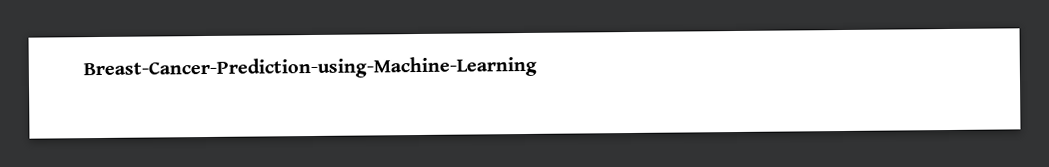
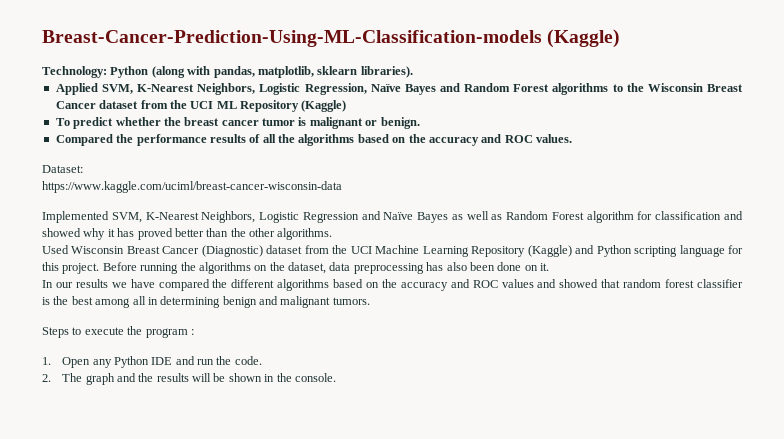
- Breast-Cancer-Prediction-using-Machine-Learning
+ Breast-Cancer-Prediction-Using-ML-Classification-models (Kaggle)
+ Technology: Python (along with pandas, matplotlib, sklearn libraries).
+ Applied SVM, K-Nearest Neighbors, Logistic Regression, Naïve Bayes and Random Forest algorithms to the Wisconsin Breast Cancer dataset from the UCI ML Repository (Kaggle)
+ To predict whether the breast cancer tumor is malignant or benign.
+ Compared the performance results of all the algorithms based on the accuracy and ROC values.
+ Dataset:
+ https://www.kaggle.com/uciml/breast-cancer-wisconsin-data
+ Implemented SVM, K-Nearest Neighbors, Logistic Regression and Naïve Bayes as well as Random Forest algorithm for classification and showed why it has proved better than the other algorithms.
+ Used Wisconsin Breast Cancer (Diagnostic) dataset from the UCI Machine Learning Repository (Kaggle) and Python scripting language for this project. Before running the algorithms on the dataset, data preprocessing has also been done on it.
+ In our results we have compared the different algorithms based on the accuracy and ROC values and showed that random forest classifier is the best among all in determining benign and malignant tumors.
+ Steps to execute the program :
+ 1. Open any Python IDE and run the code.
+ 2. The graph and the results will be shown in the console.

